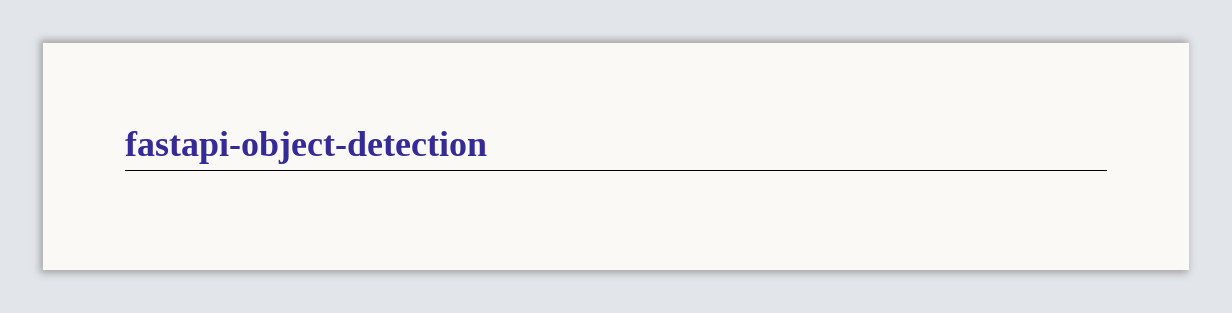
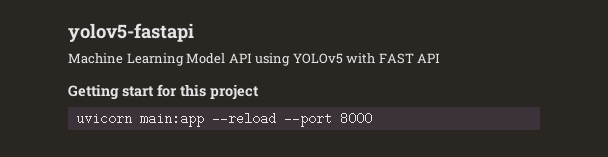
- fastapi-object-detection
+ yolov5-fastapi
+ Machine Learning Model API using YOLOv5 with FAST API
+ Getting start for this project
+ uvicorn main:app --reload --port 8000

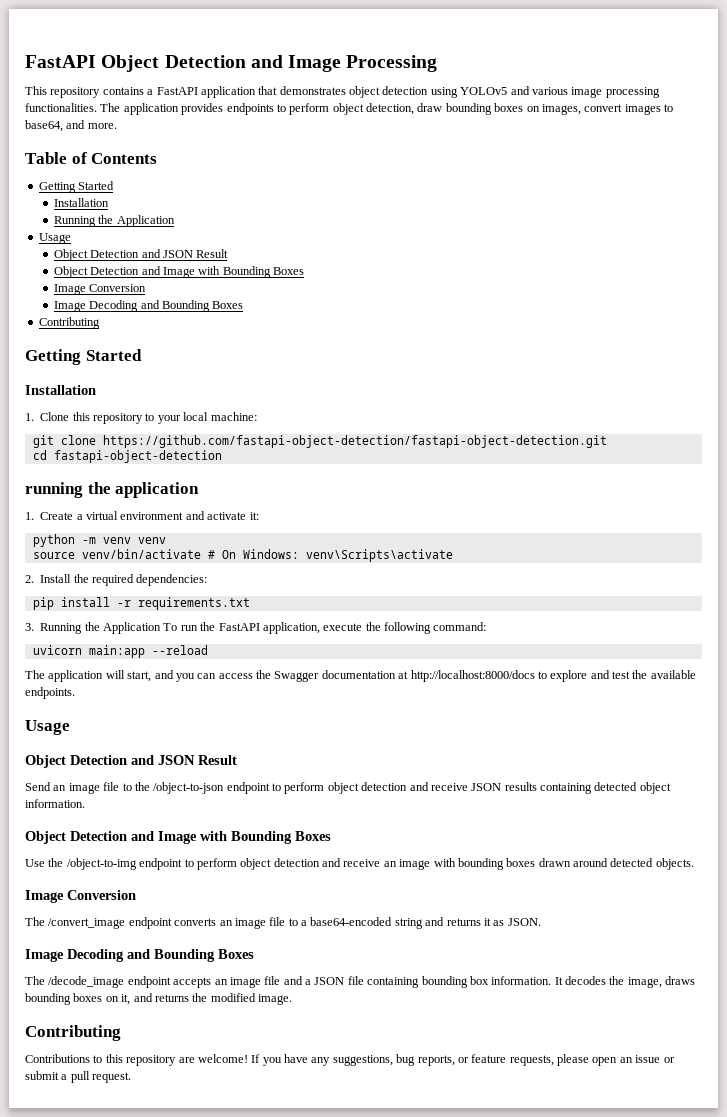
- yolov5-fastapi
- Machine Learning Model API using YOLOv5 with FAST API
- Getting start for this project
- uvicorn main:app --reload --port 8000
+ FastAPI Object Detection and Image Processing
+ This repository contains a FastAPI application that demonstrates object detection using YOLOv5 and various image processing functionalities. The application provides endpoints to perform object detection, draw bounding boxes on images, convert images to base64, and more.
+ Table of Contents
+ Getting Started
+ Installation
+ Running the Application
+ Usage
+ Object Detection and JSON Result
+ Object Detection and Image with Bounding Boxes
+ Image Conversion
+ Image Decoding and Bounding Boxes
+ Contributing
+ Getting Started
+ Installation
+ 1. Clone this repository to your local machine:
+ git clone https://github.com/fastapi-object-detection/fastapi-object-detection.git
+ cd fastapi-object-detection
+ running the application
+ 1. Create a virtual environment and activate it:
+ python -m venv venv
+ source venv/bin/activate # On Windows: venv\Scripts\activate
+ 2. Install the required dependencies:
+ pip install -r requirements.txt
+ 3. Running the Application To run the FastAPI application, execute the following command:
+ uvicorn main:app --reload
+ The application will start, and you can access the Swagger documentation at http://localhost:8000/docs to explore and test the available endpoints.
+ Usage
+ Object Detection and JSON Result
+ Send an image file to the /object-to-json endpoint to perform object detection and receive JSON results containing detected object information.
+ Object Detection and Image with Bounding Boxes
+ Use the /object-to-img endpoint to perform object detection and receive an image with bounding boxes drawn around detected objects.
+ Image Conversion
+ The /convert_image endpoint converts an image file to a base64-encoded string and returns it as JSON.
+ Image Decoding and Bounding Boxes
+ The /decode_image endpoint accepts an image file and a JSON file containing bounding box information. It decodes the image, draws bounding boxes on it, and returns the modified image.
+ Contributing
+ Contributions to this repository are welcome! If you have any suggestions, bug reports, or feature requests, please open an issue or submit a pull request.

